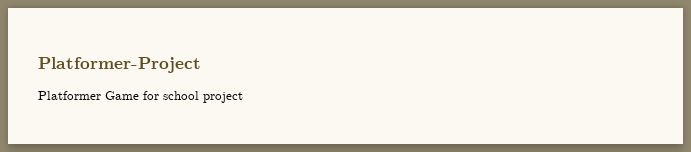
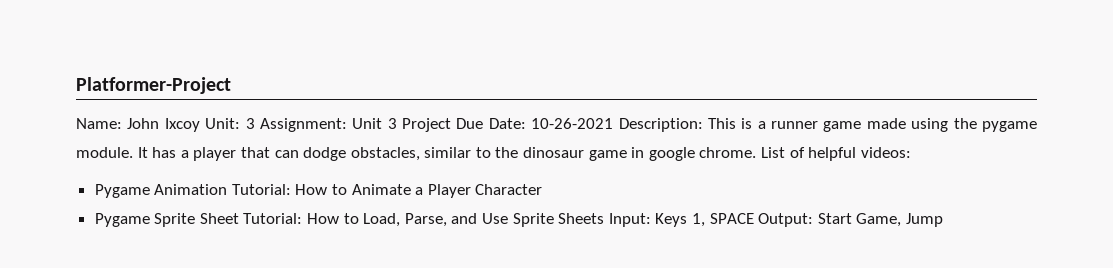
- Platformer Game for school project
+ Name: John Ixcoy Unit: 3 Assignment: Unit 3 Project Due Date: 10-26-2021 Description: This is a runner game made using the pygame module. It has a player that can dodge obstacles, similar to the dinosaur game in google chrome. List of helpful videos:
+ Pygame Animation Tutorial: How to Animate a Player Character
+ Pygame Sprite Sheet Tutorial: How to Load, Parse, and Use Sprite Sheets Input: Keys 1, SPACE Output: Start Game, Jump

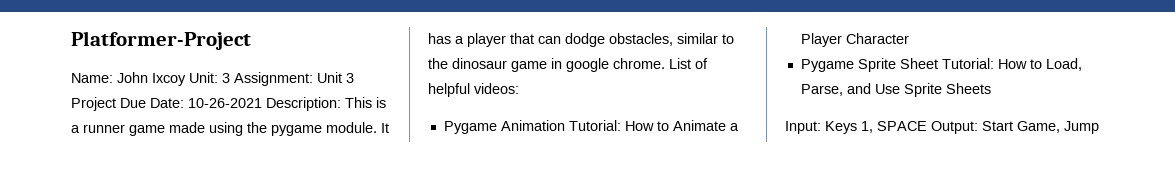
- Pygame Sprite Sheet Tutorial: How to Load, Parse, and Use Sprite Sheets Input: Keys 1, SPACE Output: Start Game, Jump
+ Pygame Sprite Sheet Tutorial: How to Load, Parse, and Use Sprite Sheets
+ Input: Keys 1, SPACE Output: Start Game, Jump

